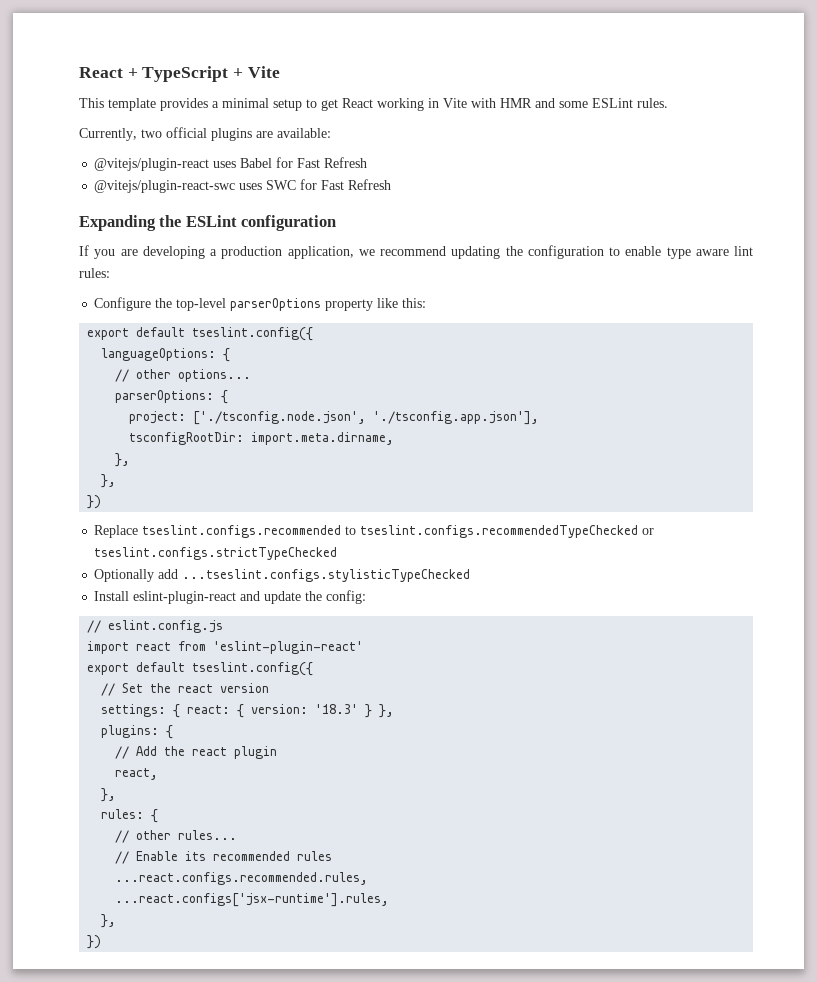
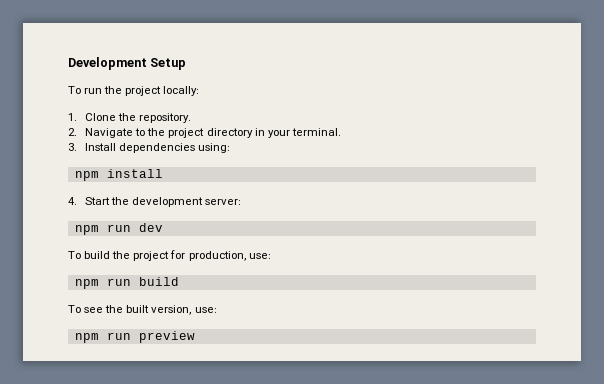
- React + TypeScript + Vite
- This template provides a minimal setup to get React working in Vite with HMR and some ESLint rules.
- Currently, two official plugins are available:
- @vitejs/plugin-react uses Babel for Fast Refresh
- @vitejs/plugin-react-swc uses SWC for Fast Refresh
- Expanding the ESLint configuration
- If you are developing a production application, we recommend updating the configuration to enable type aware lint rules:
- Configure the top-level parserOptions property like this:
- export default tseslint.config({
- languageOptions: {
- // other options...
- parserOptions: {
- project: ['./tsconfig.node.json', './tsconfig.app.json'],
- tsconfigRootDir: import.meta.dirname,
- },
- },
- })
- Replace tseslint.configs.recommended to tseslint.configs.recommendedTypeChecked or tseslint.configs.strictTypeChecked
- Optionally add ...tseslint.configs.stylisticTypeChecked
- Install eslint-plugin-react and update the config:
- // eslint.config.js
- import react from 'eslint-plugin-react'
- export default tseslint.config({
- // Set the react version
- settings: { react: { version: '18.3' } },
- plugins: {
- // Add the react plugin
- react,
- },
- rules: {
- // other rules...
- // Enable its recommended rules
- ...react.configs.recommended.rules,
- ...react.configs['jsx-runtime'].rules,
- },
- })
+ Development Setup
+ To run the project locally:
+ 1. Clone the repository.
+ 2. Navigate to the project directory in your terminal.
+ 3. Install dependencies using:
+ npm install
+ 4. Start the development server:
+ npm run dev
+ To build the project for production, use:
+ npm run build
+ To see the built version, use:
+ npm run preview

